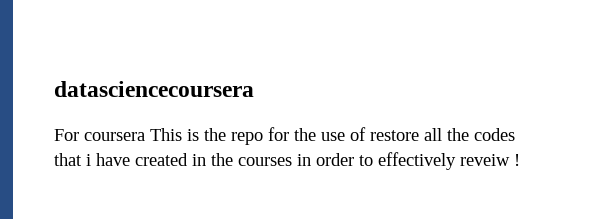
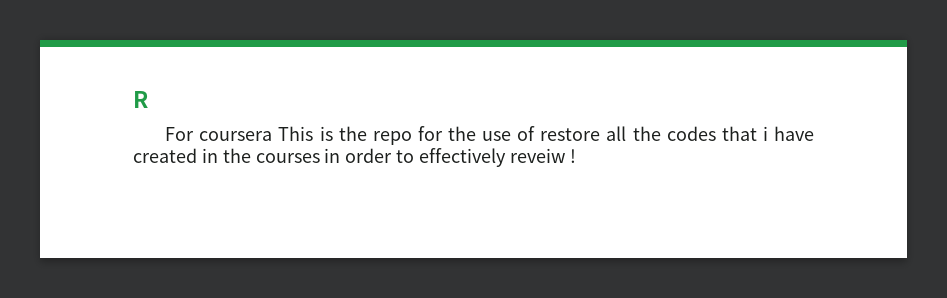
- datasciencecoursera
+ R

